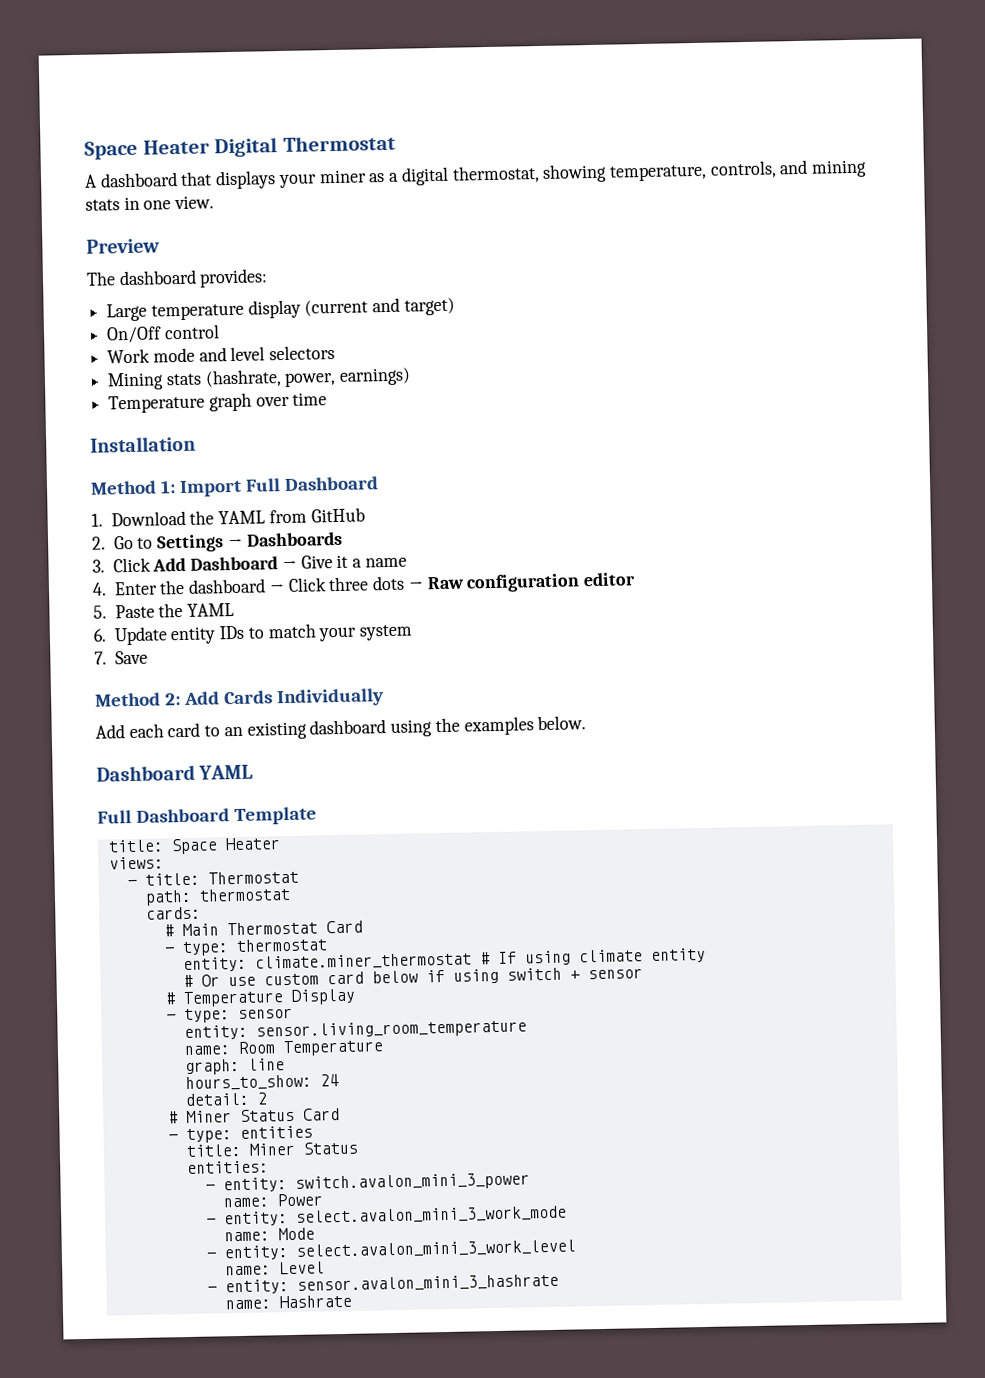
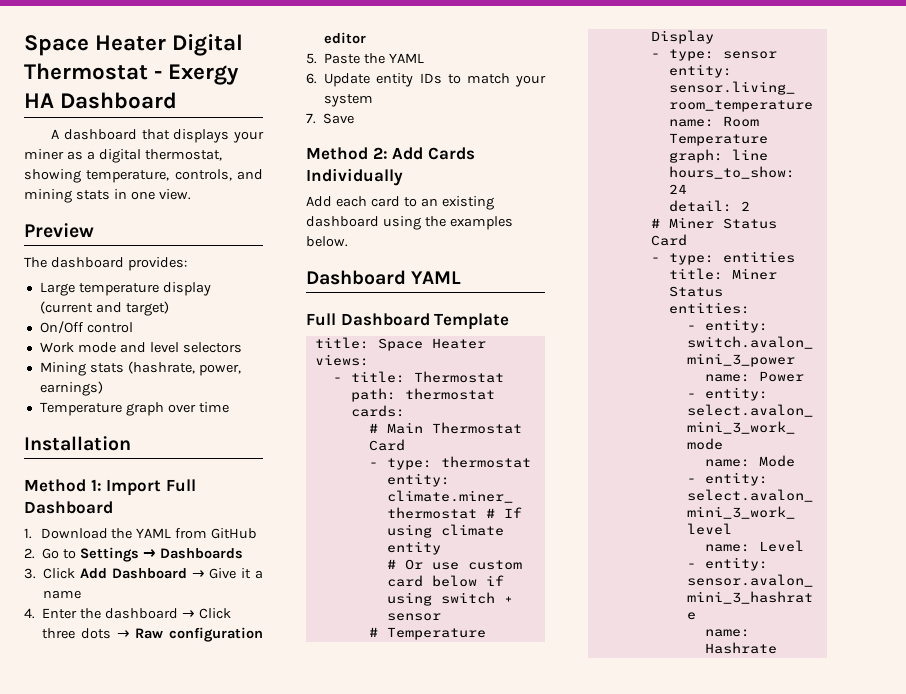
- Space Heater Digital Thermostat
+ Space Heater Digital Thermostat - Exergy HA Dashboard

